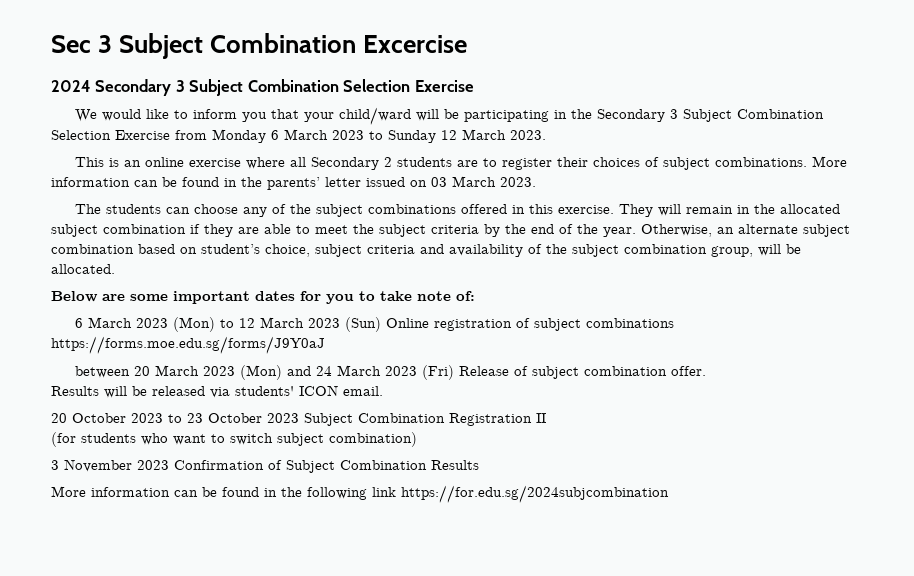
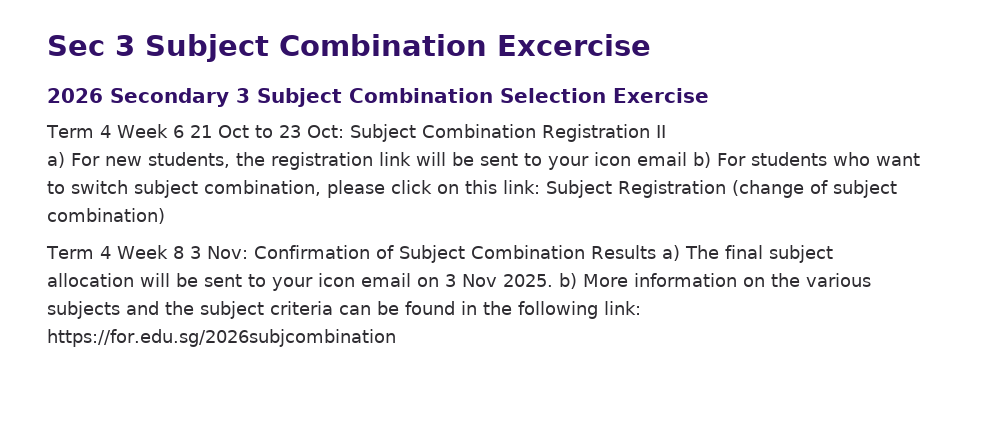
- 2024 Secondary 3 Subject Combination Selection Exercise
+ 2026 Secondary 3 Subject Combination Selection Exercise
- We would like to inform you that your child/ward will be participating in the Secondary 3 Subject Combination Selection Exercise from Monday 6 March 2023 to Sunday 12 March 2023.
- This is an online exercise where all Secondary 2 students are to register their choices of subject combinations. More information can be found in the parents’ letter issued on 03 March 2023.
- The students can choose any of the subject combinations offered in this exercise. They will remain in the allocated subject combination if they are able to meet the subject criteria by the end of the year. Otherwise, an alternate subject combination based on student’s choice, subject criteria and availability of the subject combination group, will be allocated.
- Below are some important dates for you to take note of:
- 6 March 2023 (Mon) to 12 March 2023 (Sun) Online registration of subject combinations https://forms.moe.edu.sg/forms/J9Y0aJ
- between 20 March 2023 (Mon) and 24 March 2023 (Fri) Release of subject combination offer.
- Results will be released via students' ICON email.
- 20 October 2023 to 23 October 2023 Subject Combination Registration II
- (for students who want to switch subject combination)
- 3 November 2023 Confirmation of Subject Combination Results
- More information can be found in the following link https://for.edu.sg/2024subjcombination
+ Term 4 Week 6 21 Oct to 23 Oct: Subject Combination Registration II
+ a) For new students, the registration link will be sent to your icon email b) For students who want to switch subject combination, please click on this link: Subject Registration (change of subject combination)
+ Term 4 Week 8 3 Nov: Confirmation of Subject Combination Results a) The final subject allocation will be sent to your icon email on 3 Nov 2025. b) More information on the various subjects and the subject criteria can be found in the following link: https://for.edu.sg/2026subjcombination

